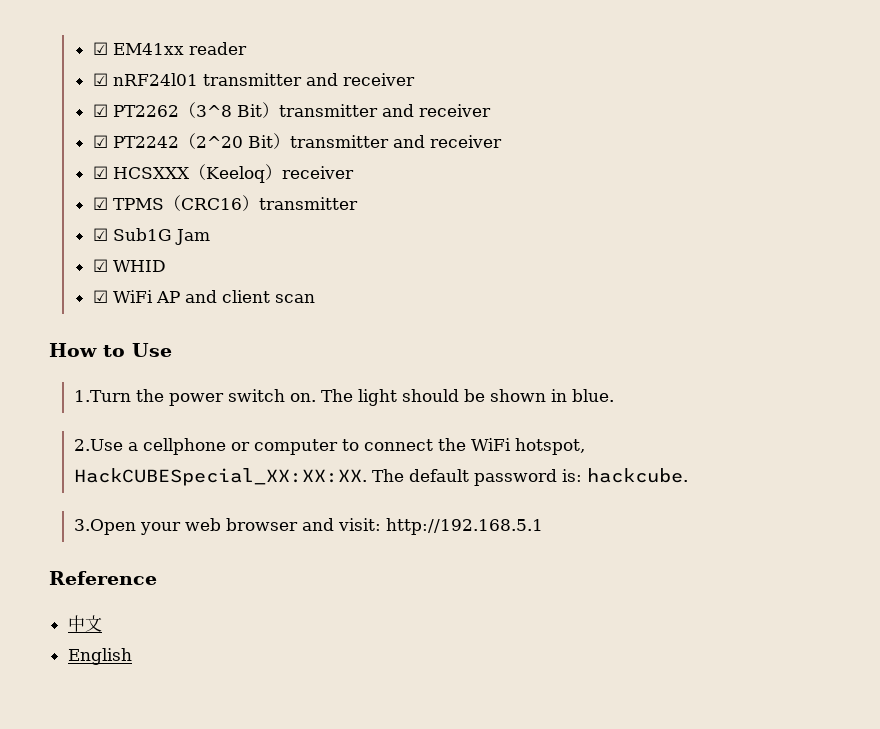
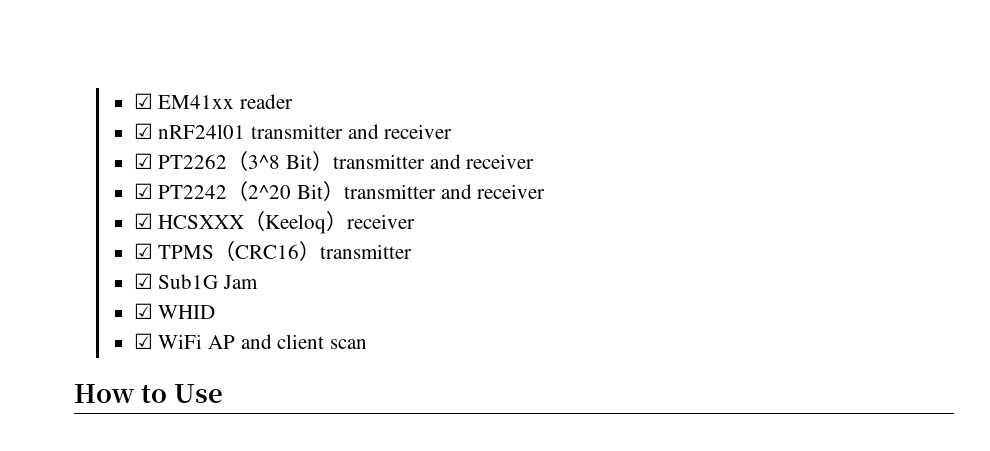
- 1.Turn the power switch on. The light should be shown in blue.
- 2.Use a cellphone or computer to connect the WiFi hotspot, HackCUBESpecial_XX:XX:XX. The default password is: hackcube.
- 3.Open your web browser and visit: http://192.168.5.1
- Reference
- 中文
- English

